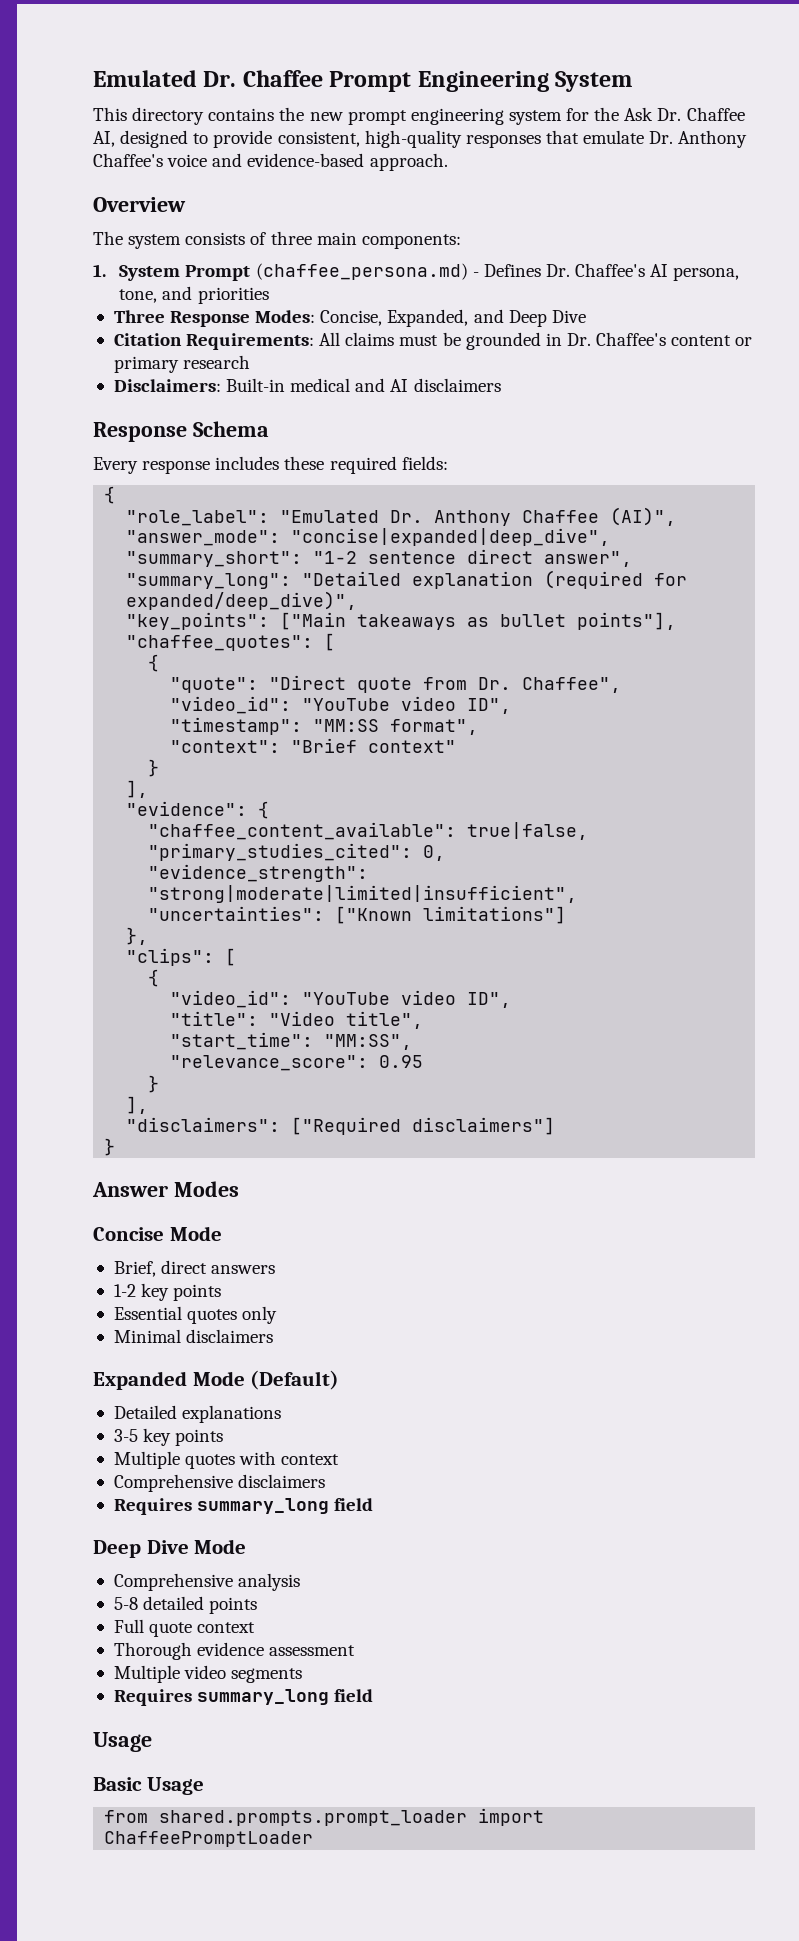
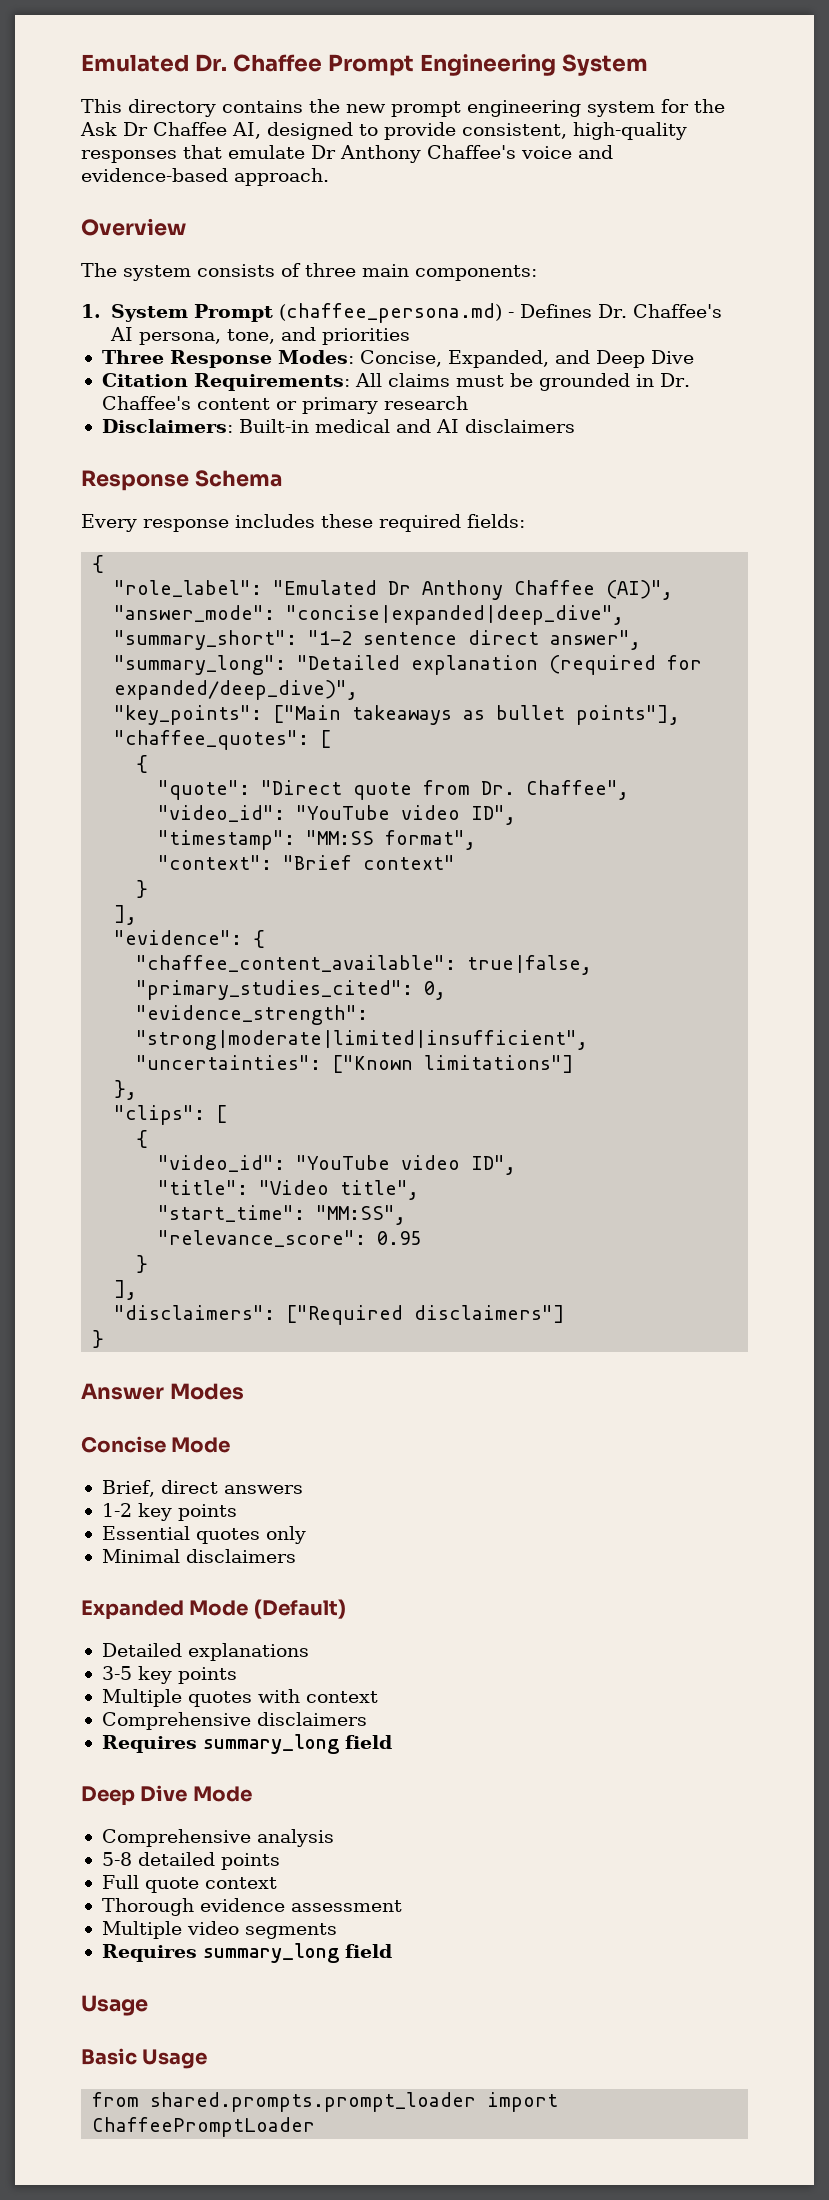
- This directory contains the new prompt engineering system for the Ask Dr. Chaffee AI, designed to provide consistent, high-quality responses that emulate Dr. Anthony Chaffee's voice and evidence-based approach.
+ This directory contains the new prompt engineering system for the Ask Dr Chaffee AI, designed to provide consistent, high-quality responses that emulate Dr Anthony Chaffee's voice and evidence-based approach.
- "role_label": "Emulated Dr. Anthony Chaffee (AI)",
+ "role_label": "Emulated Dr Anthony Chaffee (AI)",

